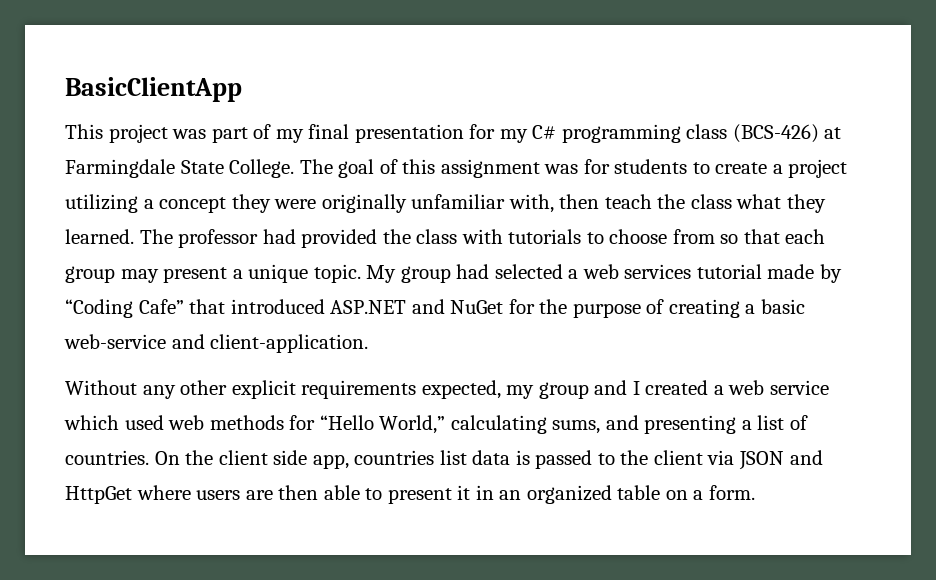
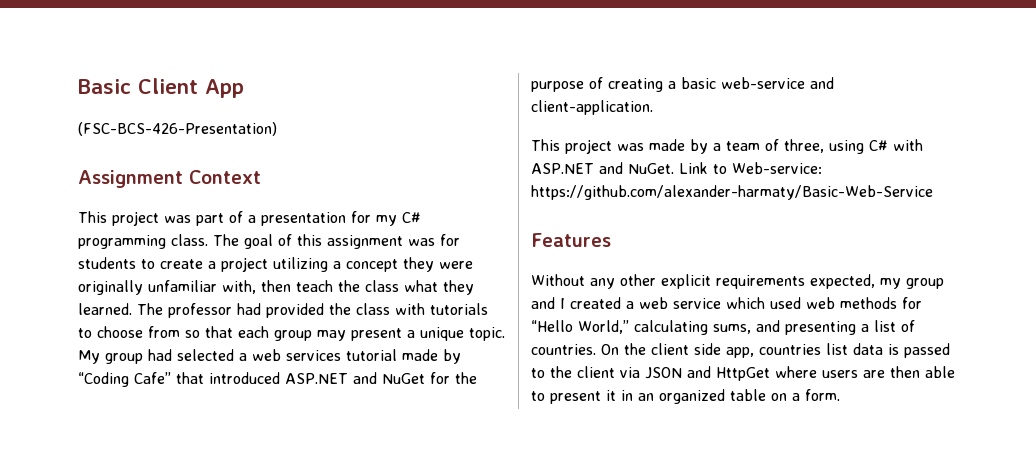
- BasicClientApp
+ Basic Client App
+ (FSC-BCS-426-Presentation)
+ Assignment Context
- This project was part of my final presentation for my C# programming class (BCS-426) at Farmingdale State College.
+ This project was part of a presentation for my C# programming class.
+ This project was made by a team of three, using C# with ASP.NET and NuGet. Link to Web-service: https://github.com/alexander-harmaty/Basic-Web-Service
+ Features

